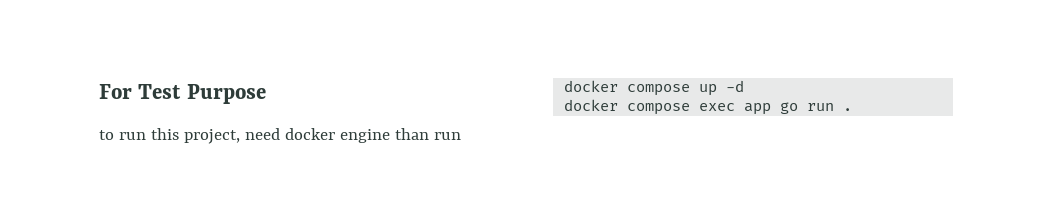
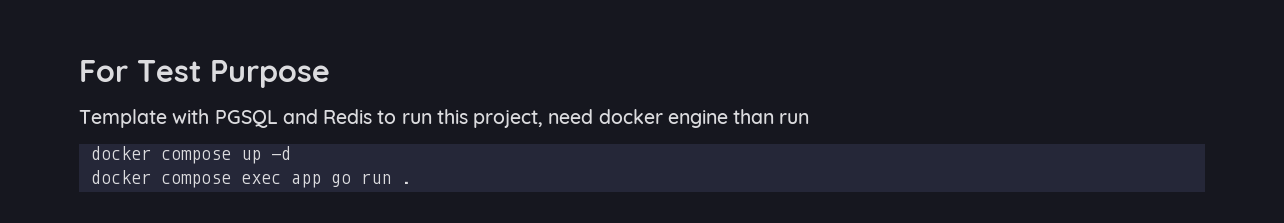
- to run this project, need docker engine than run
+ Template with PGSQL and Redis to run this project, need docker engine than run

